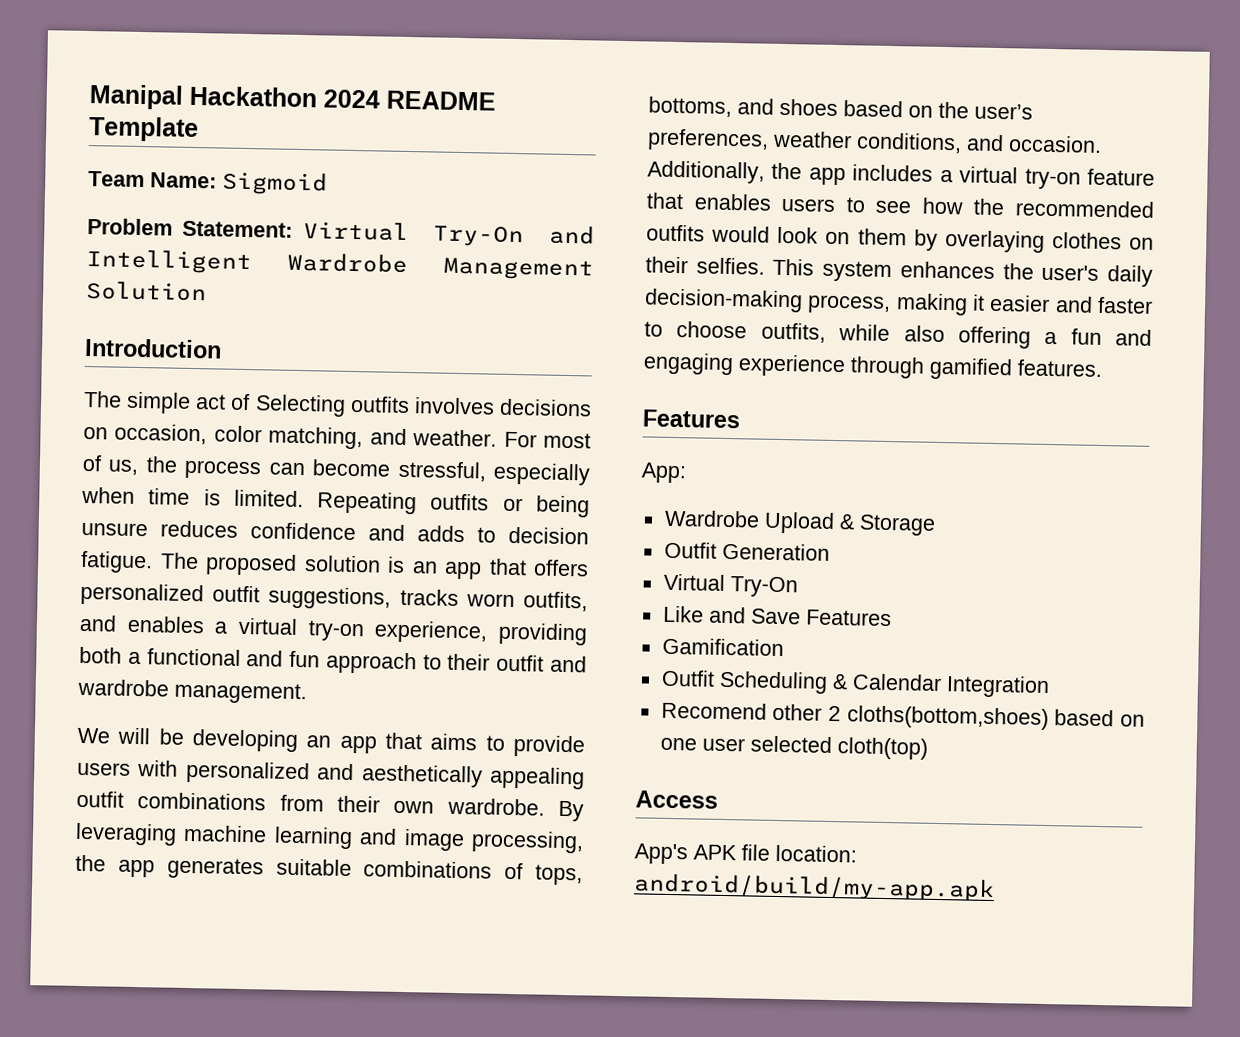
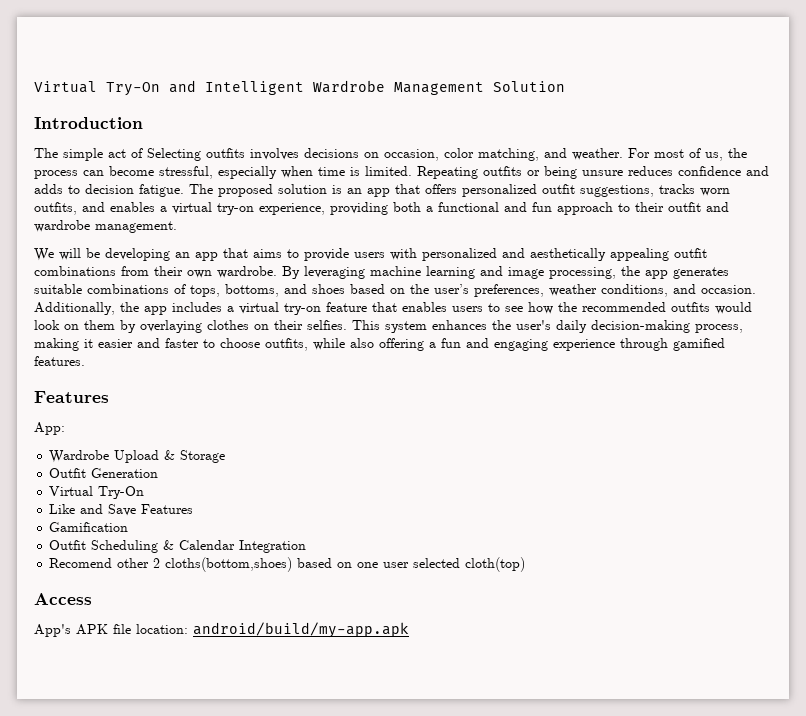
- Manipal Hackathon 2024 README Template
- Team Name: Sigmoid
- Problem Statement: Virtual Try-On and Intelligent Wardrobe Management Solution
+ Virtual Try-On and Intelligent Wardrobe Management Solution

